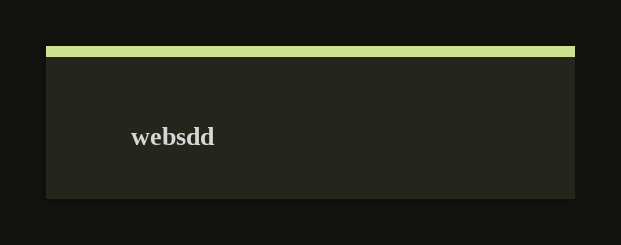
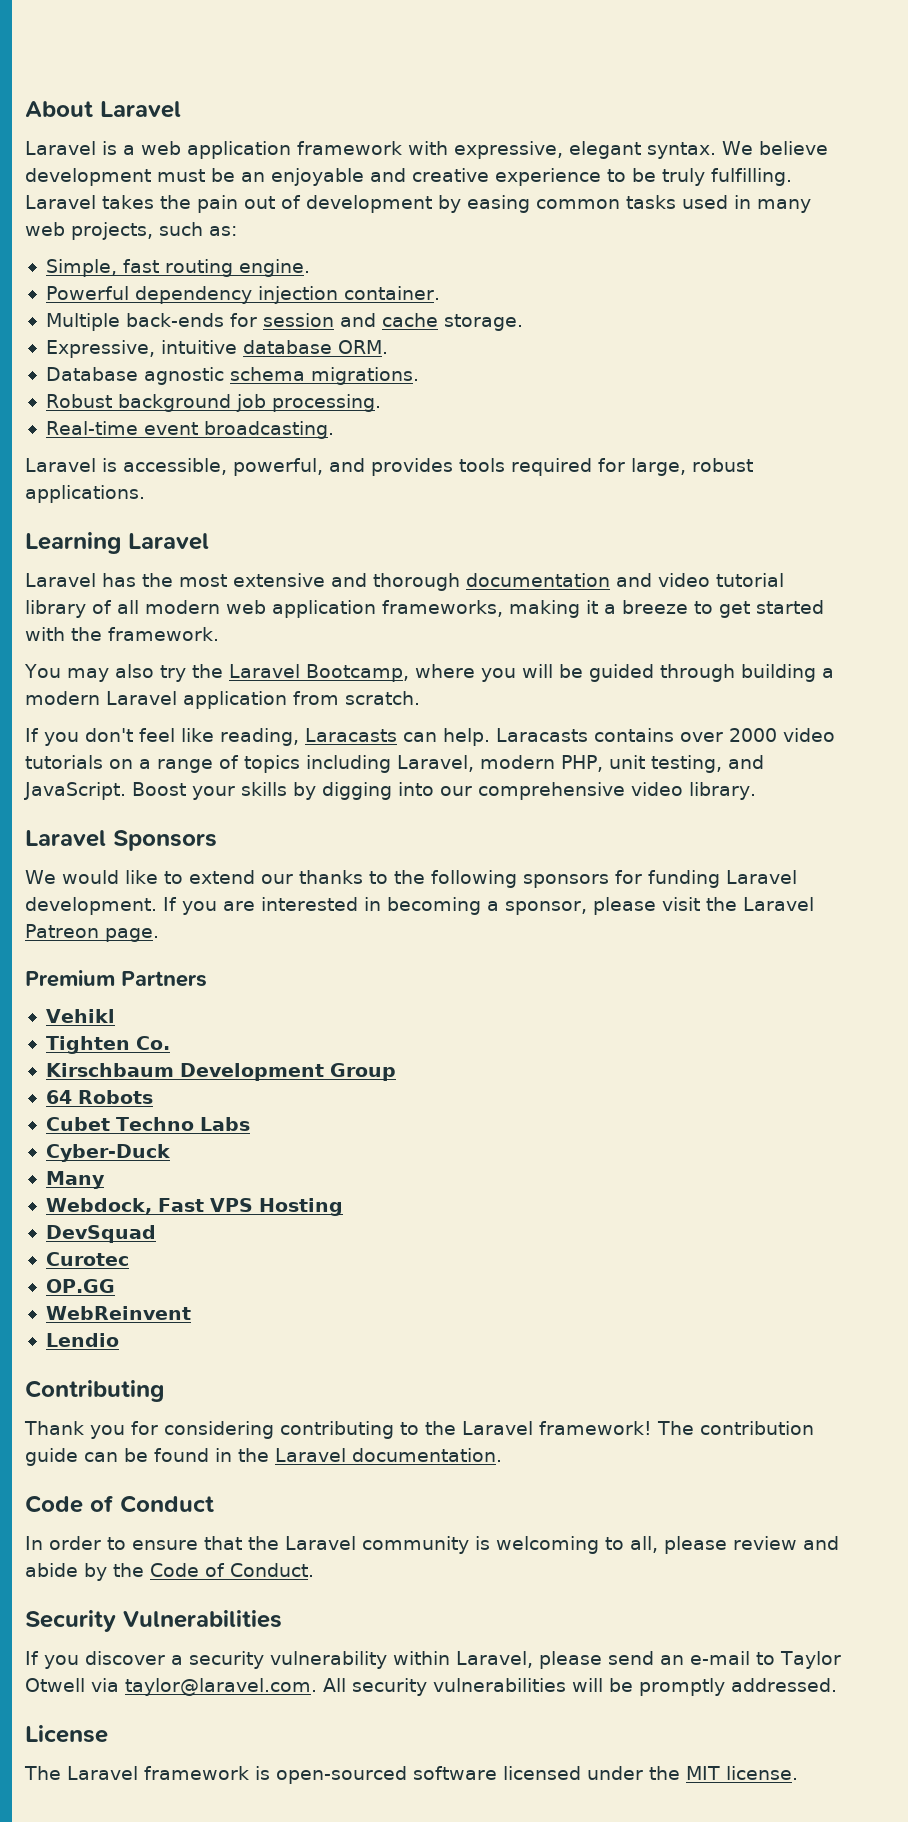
- websdd
+ About Laravel
+ Laravel is a web application framework with expressive, elegant syntax. We believe development must be an enjoyable and creative experience to be truly fulfilling. Laravel takes the pain out of development by easing common tasks used in many web projects, such as:
+ Simple, fast routing engine.
+ Powerful dependency injection container.
+ Multiple back-ends for session and cache storage.
+ Expressive, intuitive database ORM.
+ Database agnostic schema migrations.
+ Robust background job processing.
+ Real-time event broadcasting.
+ Laravel is accessible, powerful, and provides tools required for large, robust applications.
+ Learning Laravel
+ Laravel has the most extensive and thorough documentation and video tutorial library of all modern web application frameworks, making it a breeze to get started with the framework.
+ You may also try the Laravel Bootcamp, where you will be guided through building a modern Laravel application from scratch.
+ If you don't feel like reading, Laracasts can help. Laracasts contains over 2000 video tutorials on a range of topics including Laravel, modern PHP, unit testing, and JavaScript. Boost your skills by digging into our comprehensive video library.
+ Laravel Sponsors
+ We would like to extend our thanks to the following sponsors for funding Laravel development. If you are interested in becoming a sponsor, please visit the Laravel Patreon page.
+ Premium Partners
+ Vehikl
+ Tighten Co.
+ Kirschbaum Development Group
+ 64 Robots
+ Cubet Techno Labs
+ Cyber-Duck
+ Many
+ Webdock, Fast VPS Hosting
+ DevSquad
+ Curotec
+ OP.GG
+ WebReinvent
+ Lendio
+ Contributing
+ Thank you for considering contributing to the Laravel framework! The contribution guide can be found in the Laravel documentation.
+ Code of Conduct
+ In order to ensure that the Laravel community is welcoming to all, please review and abide by the Code of Conduct.
+ Security Vulnerabilities
+ If you discover a security vulnerability within Laravel, please send an e-mail to Taylor Otwell via taylor@laravel.com. All security vulnerabilities will be promptly addressed.
+ License
+ The Laravel framework is open-sourced software licensed under the MIT license.

